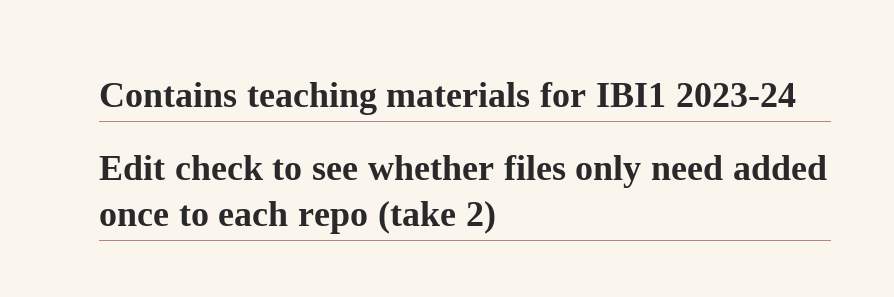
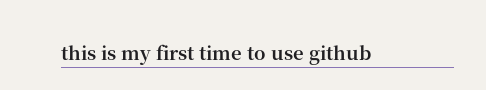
- Contains teaching materials for IBI1 2023-24
- Edit check to see whether files only need added once to each repo (take 2)
+ this is my first time to use github

